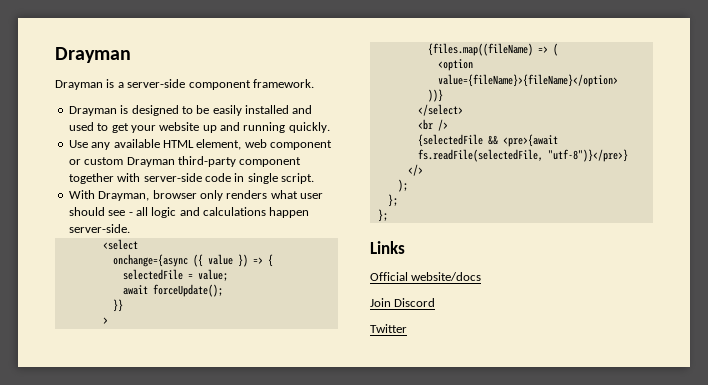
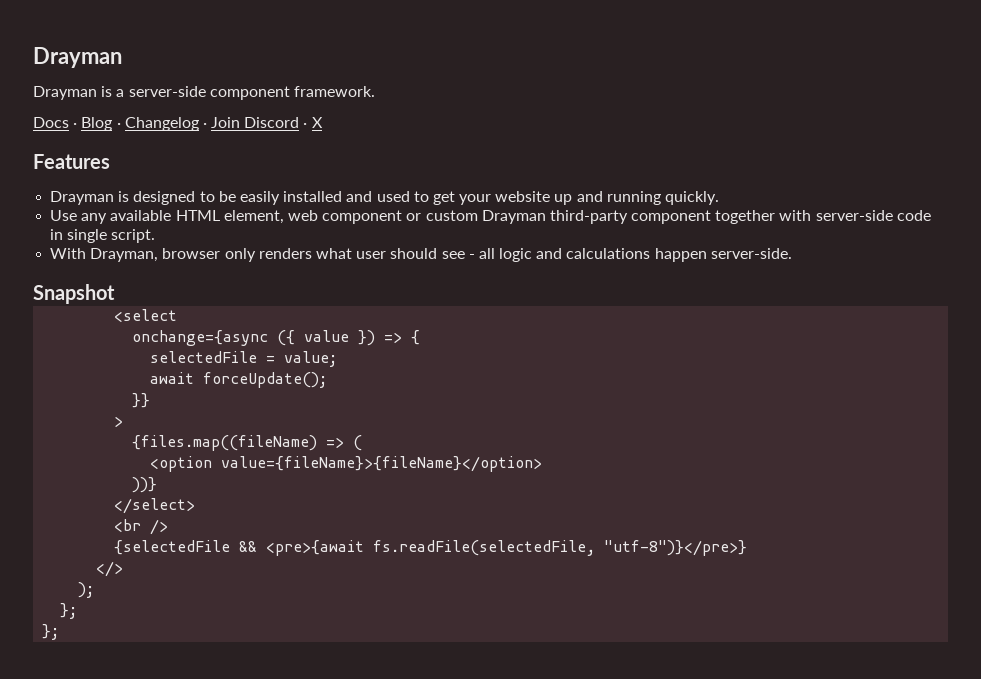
+ Docs · Blog · Changelog · Join Discord · X
+ Features
+ Snapshot
- Links
- Official website/docs
- Join Discord
- Twitter

